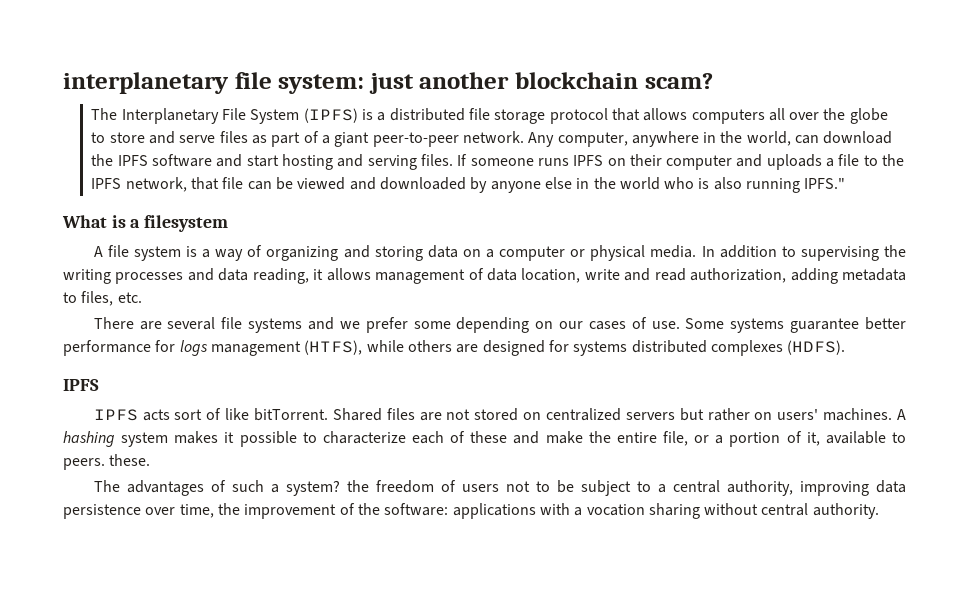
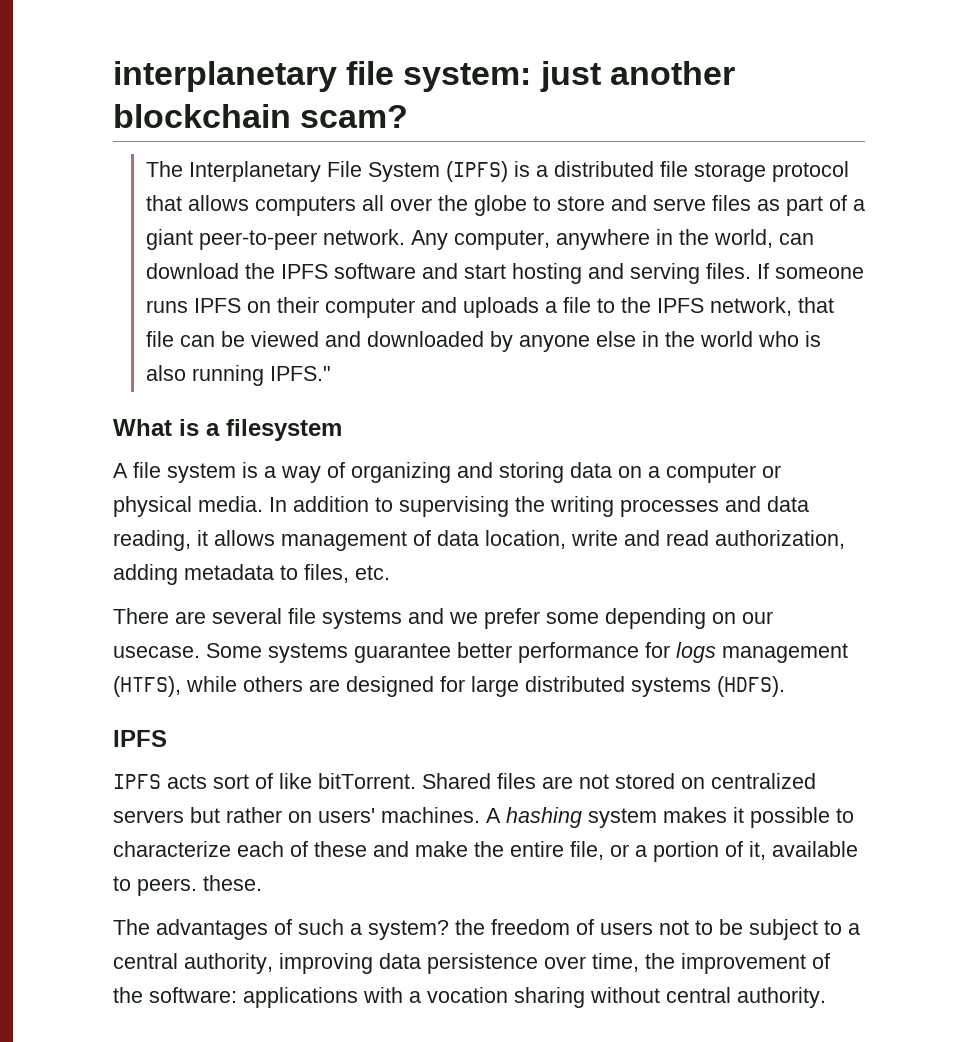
- There are several file systems and we prefer some depending on our cases of use.
+ There are several file systems and we prefer some depending on our usecase.
- Some systems guarantee better performance for logs management (HTFS), while others are designed for systems distributed complexes (HDFS).
+ Some systems guarantee better performance for logs management (HTFS), while others are designed for large distributed systems (HDFS).

